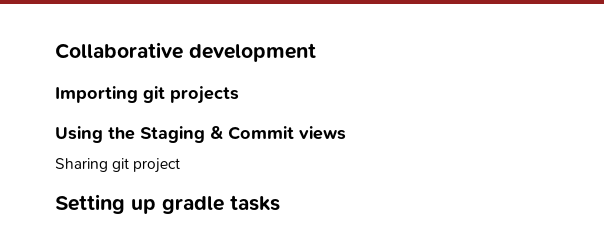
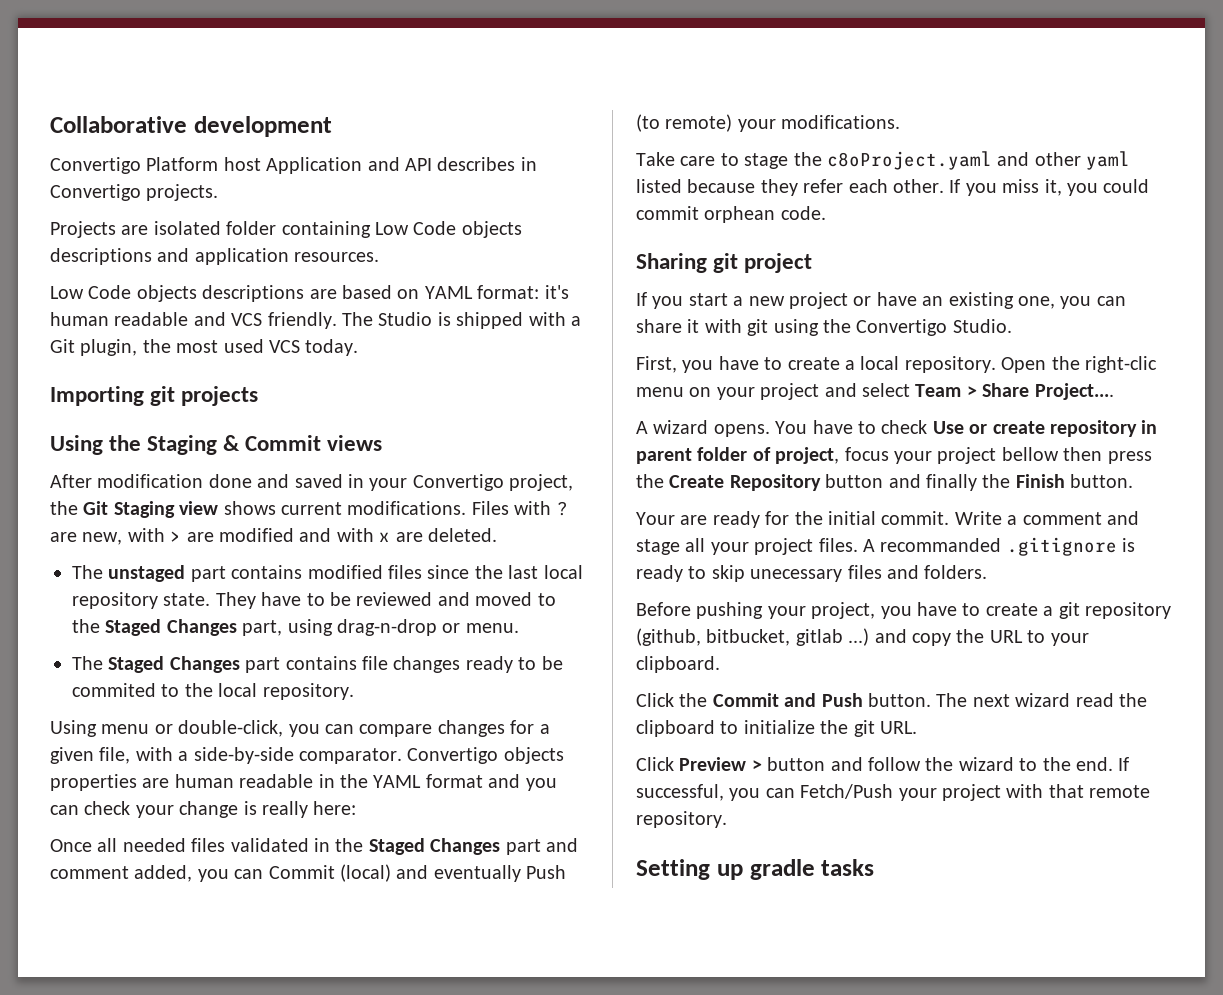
+ Convertigo Platform host Application and API describes in Convertigo projects.
+ Projects are isolated folder containing Low Code objects descriptions and application resources.
+ Low Code objects descriptions are based on YAML format: it's human readable and VCS friendly. The Studio is shipped with a Git plugin, the most used VCS today.
+ After modification done and saved in your Convertigo project, the Git Staging view shows current modifications. Files with ? are new, with > are modified and with x are deleted.
+ The unstaged part contains modified files since the last local repository state. They have to be reviewed and moved to the Staged Changes part, using drag-n-drop or menu.
+ The Staged Changes part contains file changes ready to be commited to the local repository.
+ Using menu or double-click, you can compare changes for a given file, with a side-by-side comparator. Convertigo objects properties are human readable in the YAML format and you can check your change is really here:
+ Once all needed files validated in the Staged Changes part and comment added, you can Commit (local) and eventually Push (to remote) your modifications.
+ Take care to stage the c8oProject.yaml and other yaml listed because they refer each other. If you miss it, you could commit orphean code.
  Sharing git project
+ If you start a new project or have an existing one, you can share it with git using the Convertigo Studio.
+ First, you have to create a local repository. Open the right-clic menu on your project and select Team > Share Project....
+ A wizard opens. You have to check Use or create repository in parent folder of project, focus your project bellow then press the Create Repository button and finally the Finish button.
+ Your are ready for the initial commit. Write a comment and stage all your project files. A recommanded .gitignore is ready to skip unecessary files and folders.
+ Before pushing your project, you have to create a git repository (github, bitbucket, gitlab ...) and copy the URL to your clipboard.
+ Click the Commit and Push button. The next wizard read the clipboard to initialize the git URL.
+ Click Preview > button and follow the wizard to the end. If successful, you can Fetch/Push your project with that remote repository.

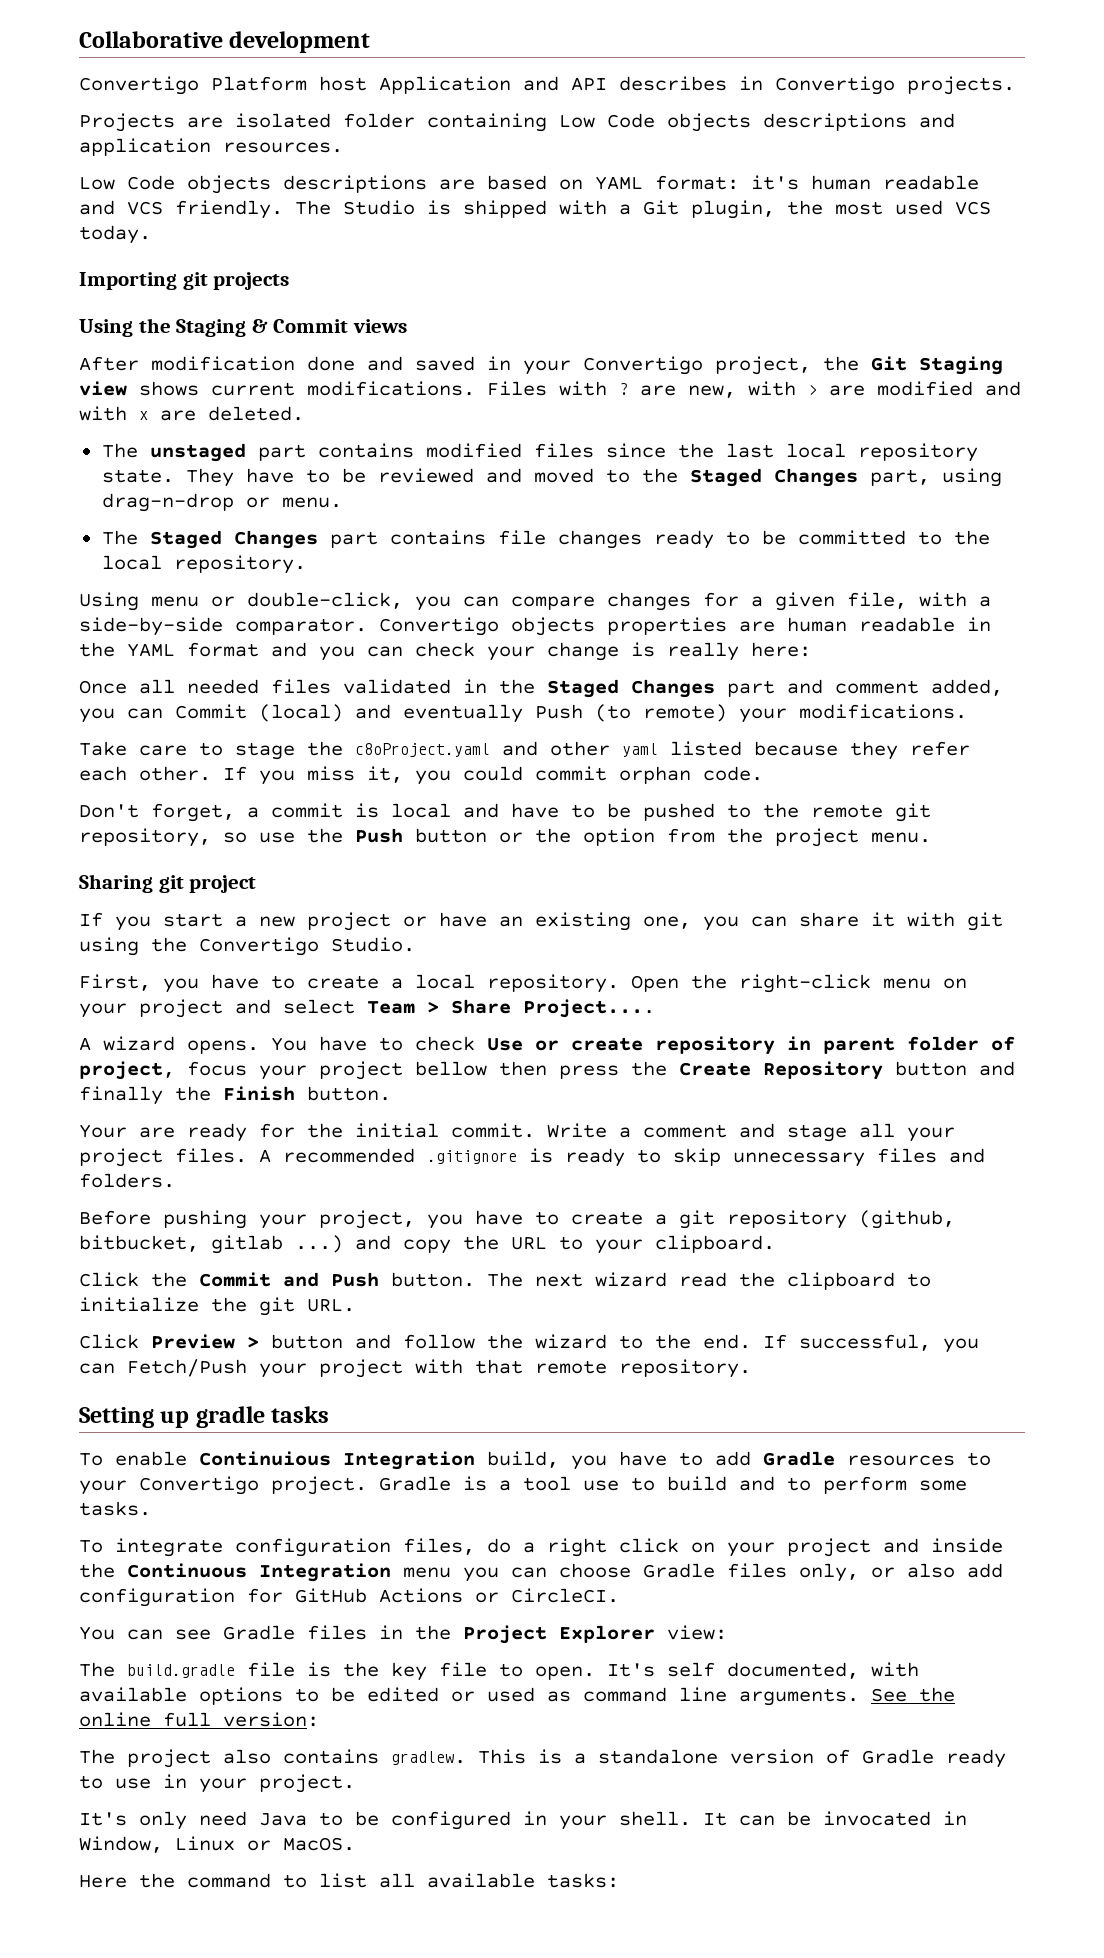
- The Staged Changes part contains file changes ready to be commited to the local repository.
+ The Staged Changes part contains file changes ready to be committed to the local repository.
- If you miss it, you could commit orphean code.
+ If you miss it, you could commit orphan code.
+ Don't forget, a commit is local and have to be pushed to the remote git repository, so use the Push button or the option from the project menu.
- Open the right-clic menu on your project and select Team > Share Project....
+ Open the right-click menu on your project and select Team > Share Project....
- A recommanded .gitignore is ready to skip unecessary files and folders.
+ A recommended .gitignore is ready to skip unnecessary files and folders.
+ To enable Continuious Integration build, you have to add Gradle resources to your Convertigo project. Gradle is a tool use to build and to perform some tasks.
+ To integrate configuration files, do a right click on your project and inside the Continuous Integration menu you can choose Gradle files only, or also add configuration for GitHub Actions or CircleCI.
+ You can see Gradle files in the Project Explorer view:
+ The build.gradle file is the key file to open. It's self documented, with available options to be edited or used as command line arguments. See the online full version:
+ The project also contains gradlew. This is a standalone version of Gradle ready to use in your project.
+ It's only need Java to be configured in your shell. It can be invocated in Window, Linux or MacOS.
+ Here the command to list all available tasks:

